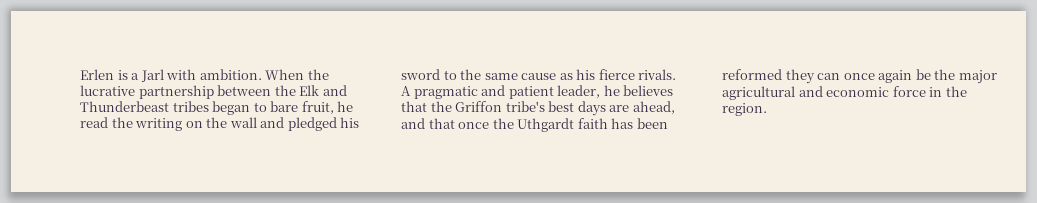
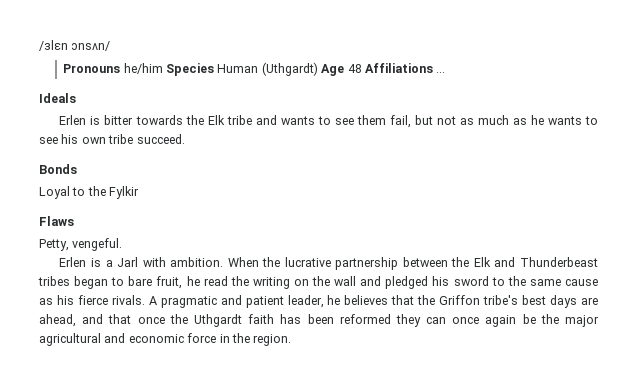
+ /ɜlɛn ɔnsʌn/
+ Pronouns he/him Species Human (Uthgardt) Age 48 Affiliations ...
+ Ideals
+ Erlen is bitter towards the Elk tribe and wants to see them fail, but not as much as he wants to see his own tribe succeed.
+ Bonds
+ Loyal to the Fylkir
+ Flaws
+ Petty, vengeful.

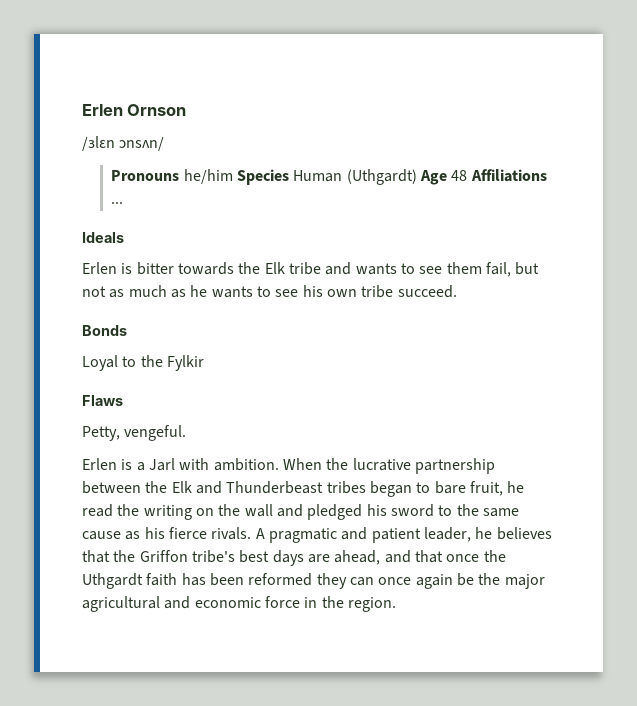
+ Erlen Ornson

